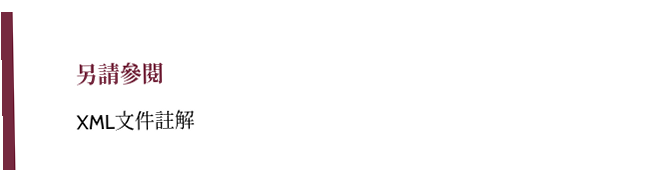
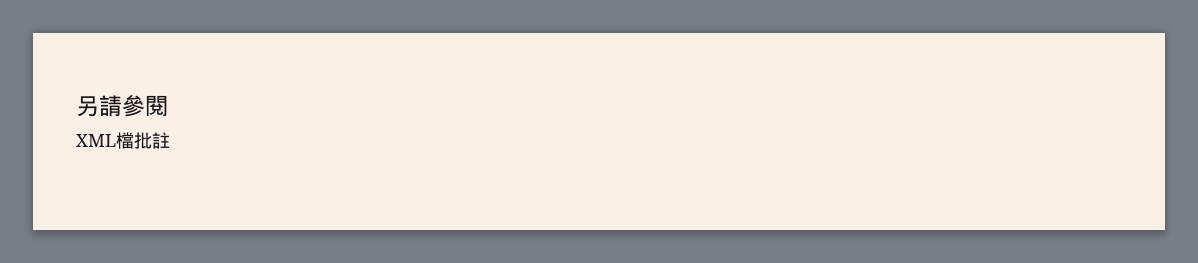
- XML文件註解
+ XML檔批註

